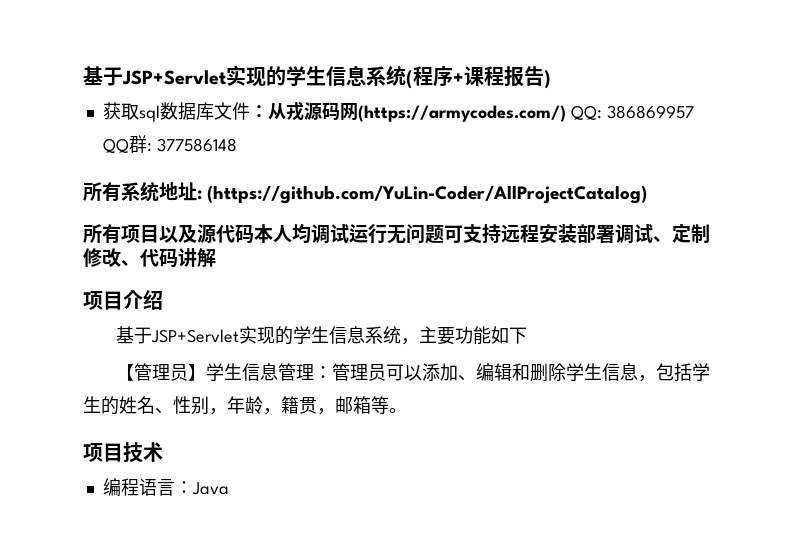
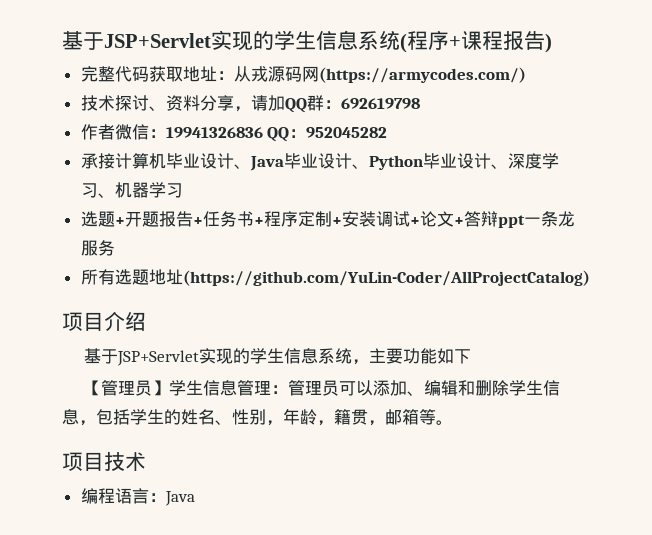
- 获取sql数据库文件：从戎源码网(https://armycodes.com/) QQ: 386869957 QQ群: 377586148
- 所有系统地址: (https://github.com/YuLin-Coder/AllProjectCatalog)
- 所有项目以及源代码本人均调试运行无问题可支持远程安装部署调试、定制修改、代码讲解
+ 完整代码获取地址：从戎源码网(https://armycodes.com/)
+ 技术探讨、资料分享，请加QQ群：692619798
+ 作者微信：19941326836 QQ：952045282
+ 承接计算机毕业设计、Java毕业设计、Python毕业设计、深度学习、机器学习
+ 选题+开题报告+任务书+程序定制+安装调试+论文+答辩ppt一条龙服务
+ 所有选题地址(https://github.com/YuLin-Coder/AllProjectCatalog)

